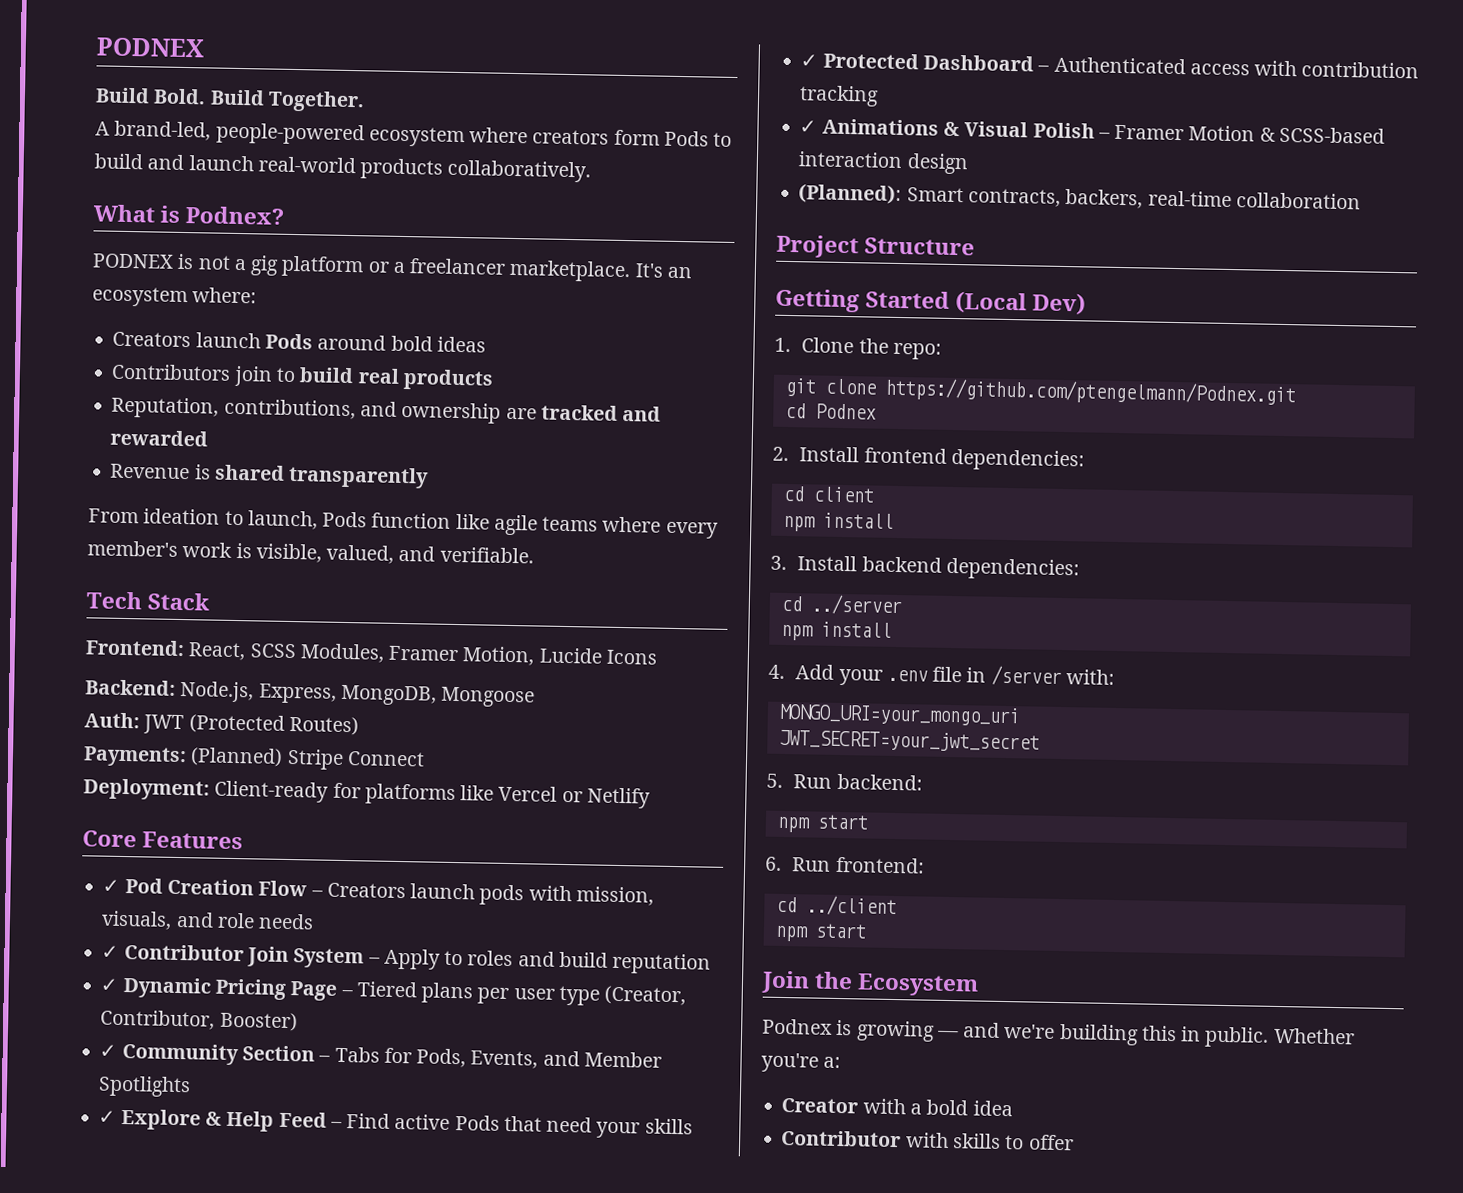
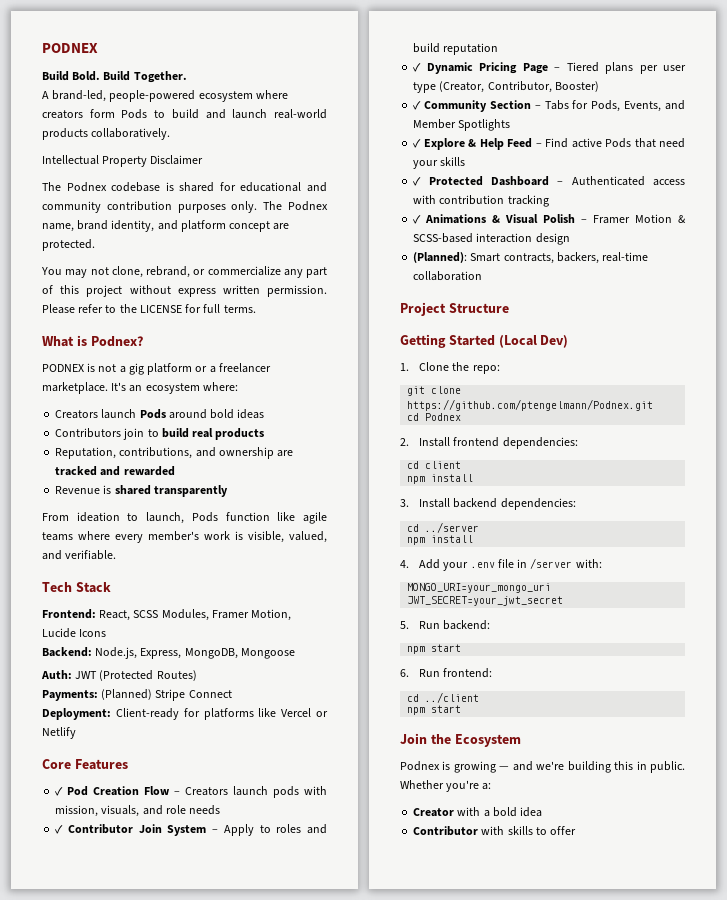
+ Intellectual Property Disclaimer
+ The Podnex codebase is shared for educational and community contribution purposes only. The Podnex name, brand identity, and platform concept are protected.
+ You may not clone, rebrand, or commercialize any part of this project without express written permission. Please refer to the LICENSE for full terms.

